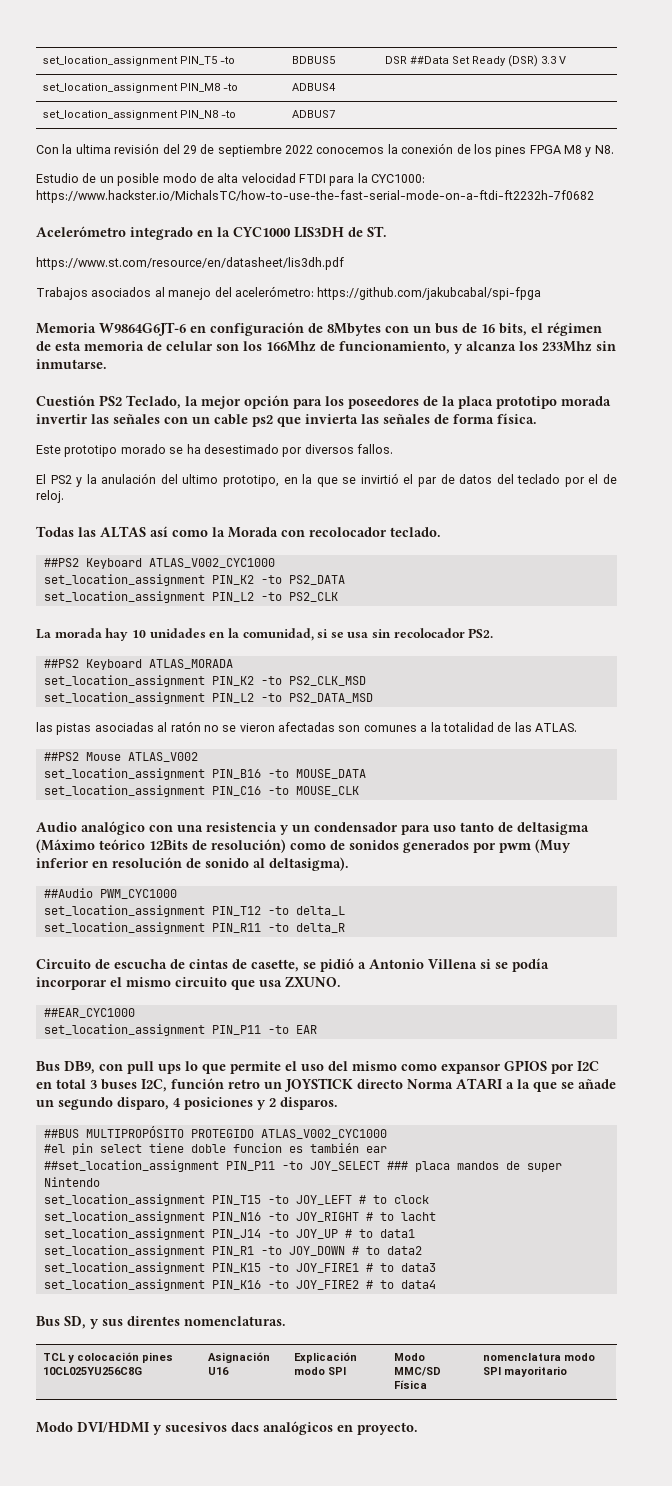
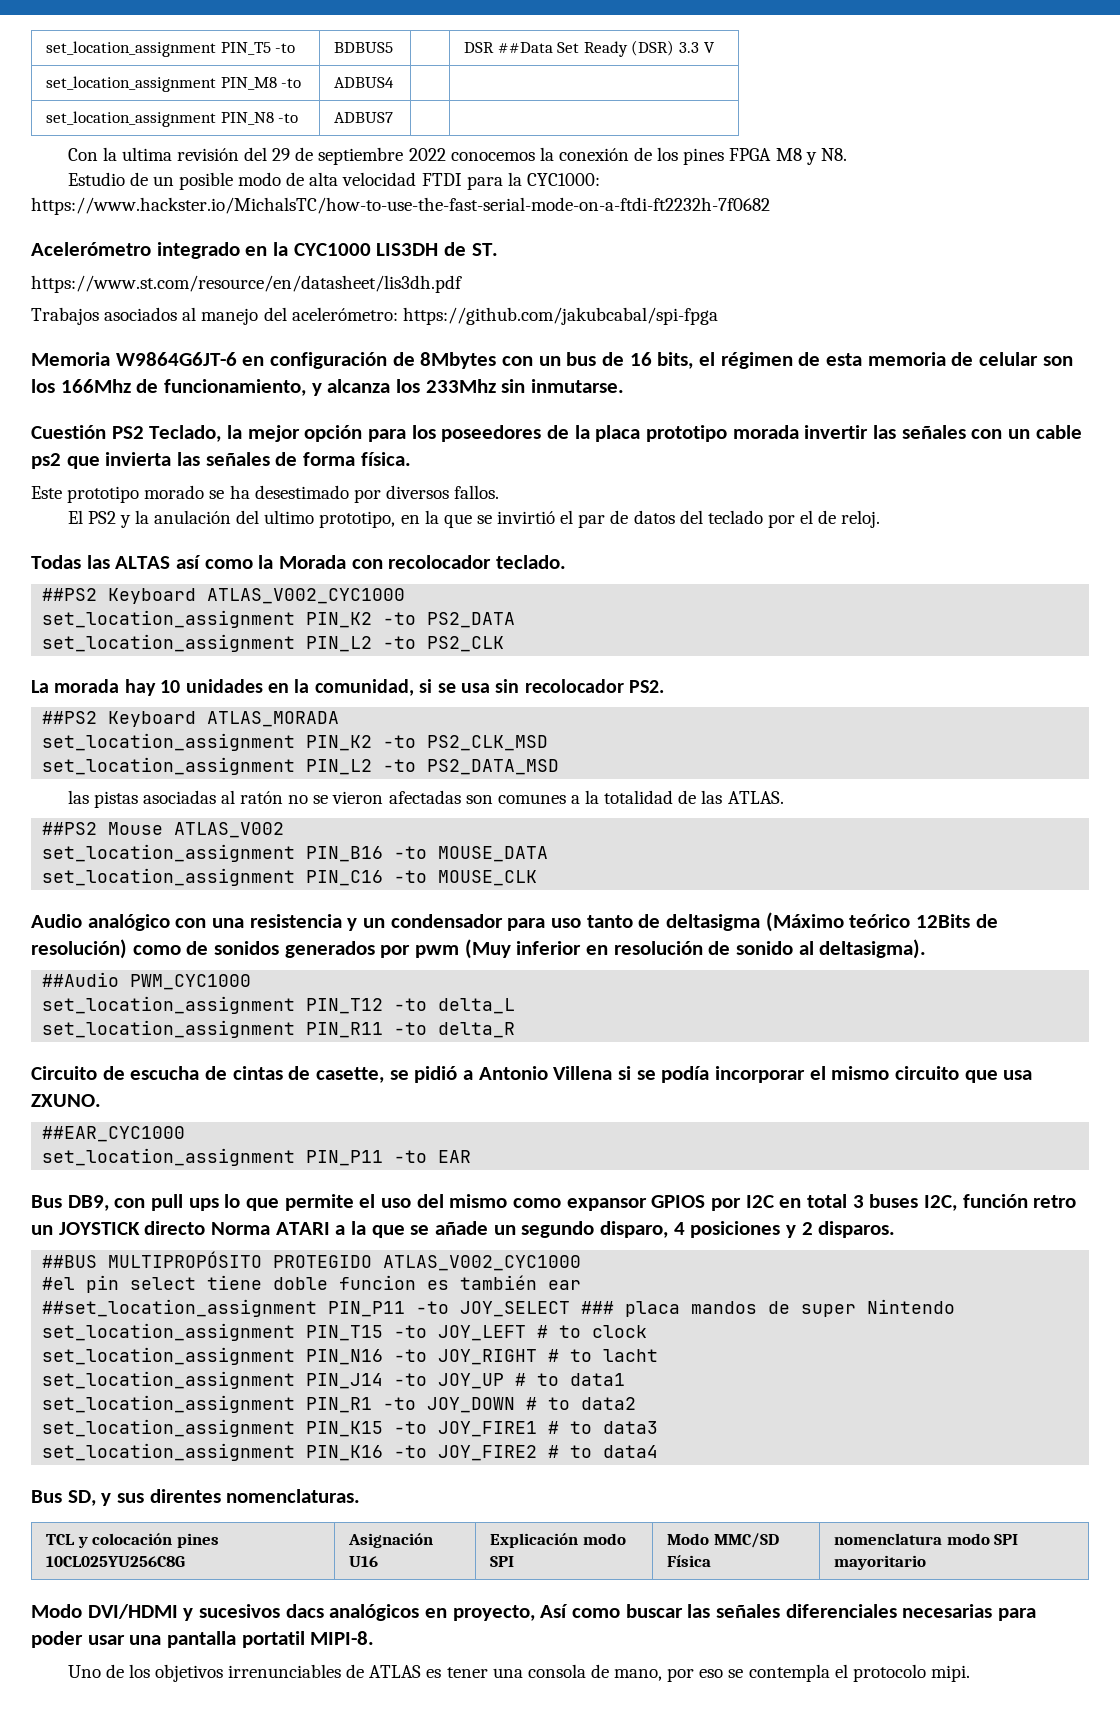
- Modo DVI/HDMI y sucesivos dacs analógicos en proyecto.
+ Modo DVI/HDMI y sucesivos dacs analógicos en proyecto, Así como buscar las señales diferenciales necesarias para poder usar una pantalla portatil MIPI-8.
+ Uno de los objetivos irrenunciables de ATLAS es tener una consola de mano, por eso se contempla el protocolo mipi.

